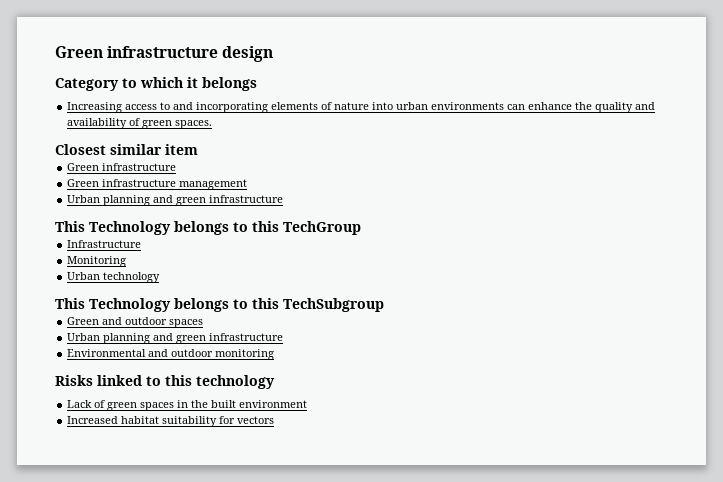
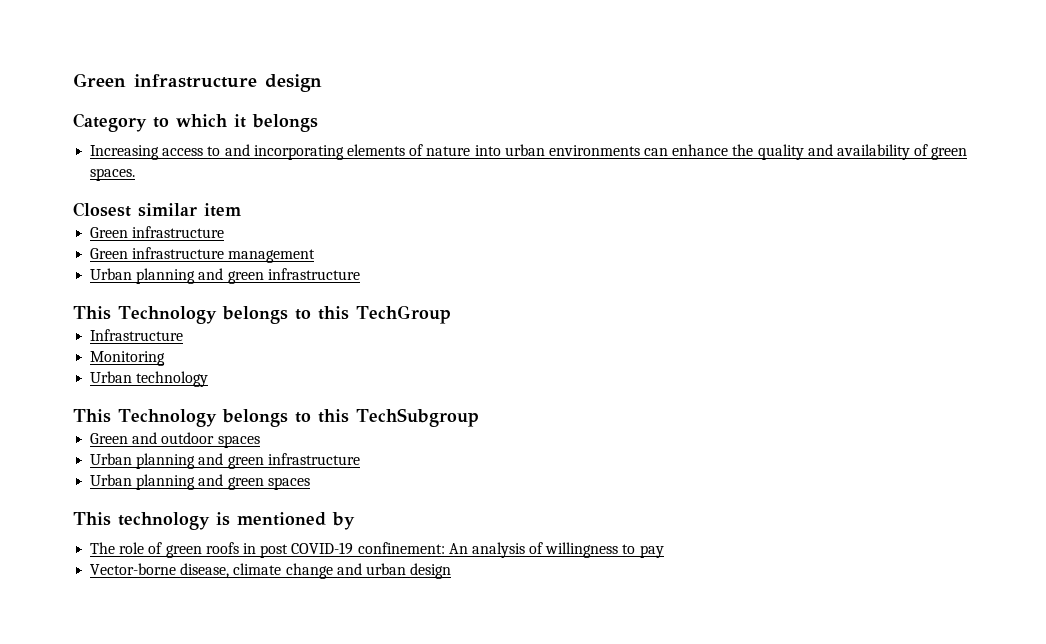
- Environmental and outdoor monitoring
- Risks linked to this technology
- Lack of green spaces in the built environment
- Increased habitat suitability for vectors
+ Urban planning and green spaces
+ This technology is mentioned by
+ The role of green roofs in post COVID-19 confinement: An analysis of willingness to pay
+ Vector-borne disease, climate change and urban design

